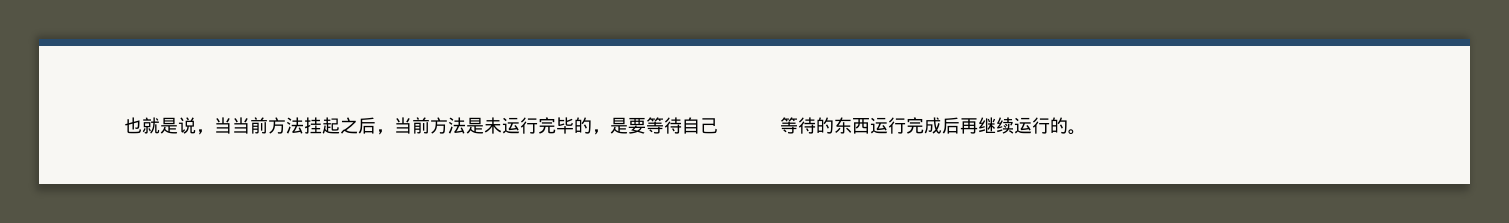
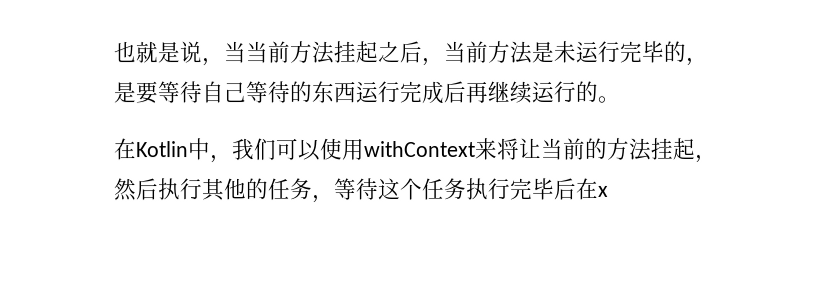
+ 在Kotlin中，我们可以使用withContext来将让当前的方法挂起，然后执行其他的任务，等待这个任务执行完毕后在x

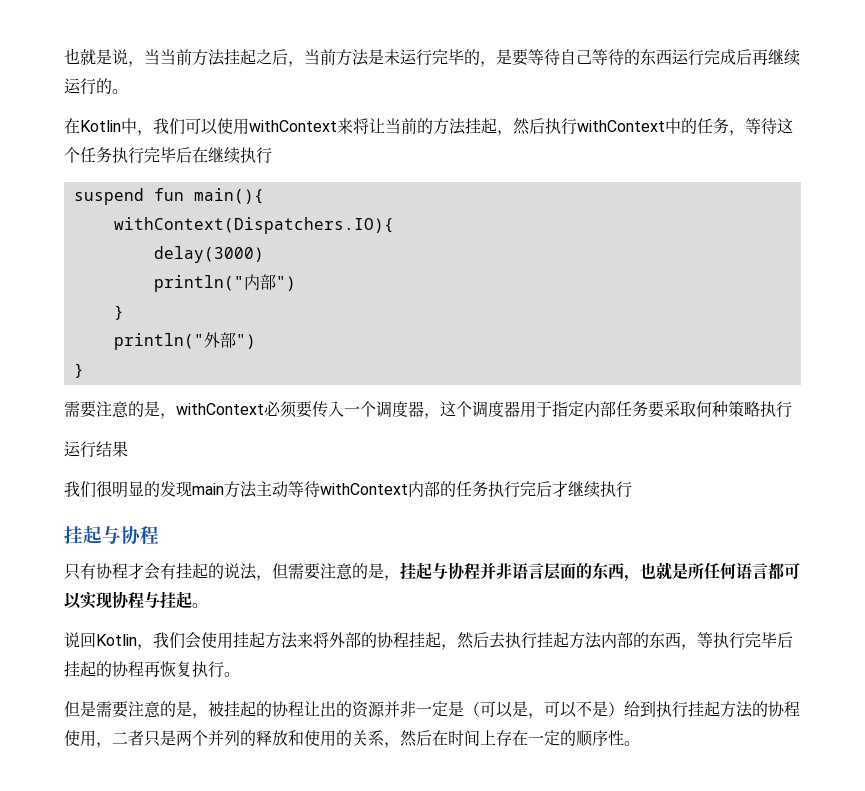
- 在Kotlin中，我们可以使用withContext来将让当前的方法挂起，然后执行其他的任务，等待这个任务执行完毕后在x
+ 在Kotlin中，我们可以使用withContext来将让当前的方法挂起，然后执行withContext中的任务，等待这个任务执行完毕后在继续执行
+ suspend fun main(){
+ withContext(Dispatchers.IO){
+ delay(3000)
+ println("内部")
+ }
+ println("外部")
+ }
+ 需要注意的是，withContext必须要传入一个调度器，这个调度器用于指定内部任务要采取何种策略执行
+ 运行结果
+ 我们很明显的发现main方法主动等待withContext内部的任务执行完后才继续执行
+ 挂起与协程
+ 只有协程才会有挂起的说法，但需要注意的是，挂起与协程并非语言层面的东西，也就是所任何语言都可以实现协程与挂起。
+ 说回Kotlin，我们会使用挂起方法来将外部的协程挂起，然后去执行挂起方法内部的东西，等执行完毕后挂起的协程再恢复执行。
+ 但是需要注意的是，被挂起的协程让出的资源并非一定是（可以是，可以不是）给到执行挂起方法的协程使用，二者只是两个并列的释放和使用的关系，然后在时间上存在一定的顺序性。

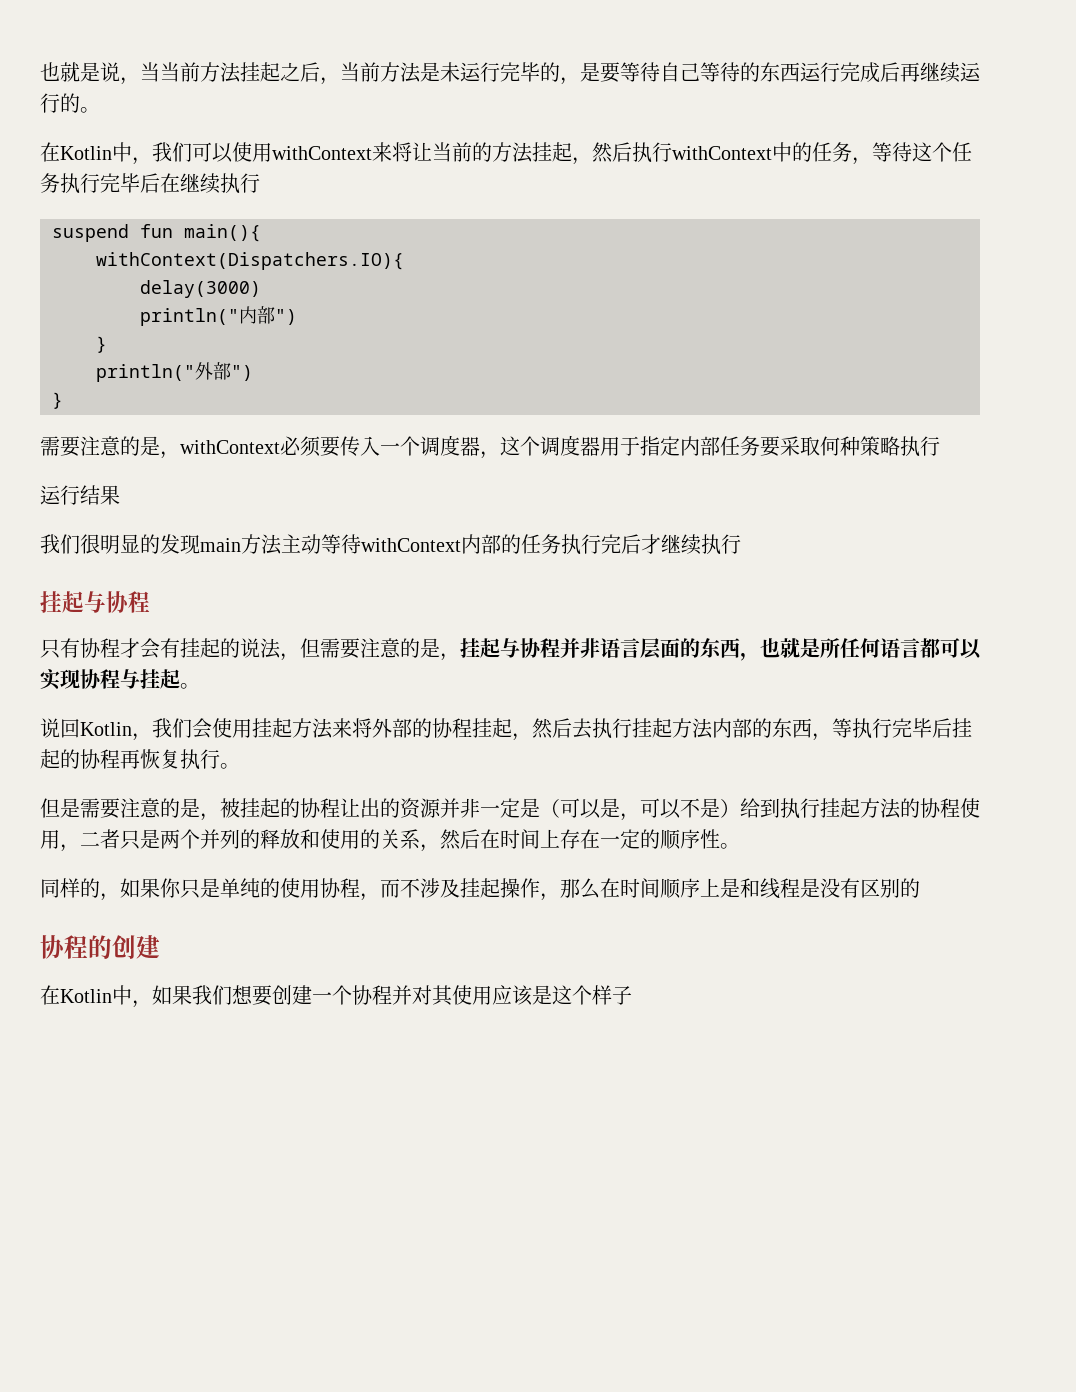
+ 同样的，如果你只是单纯的使用协程，而不涉及挂起操作，那么在时间顺序上是和线程是没有区别的
+ 协程的创建
+ 在Kotlin中，如果我们想要创建一个协程并对其使用应该是这个样子

